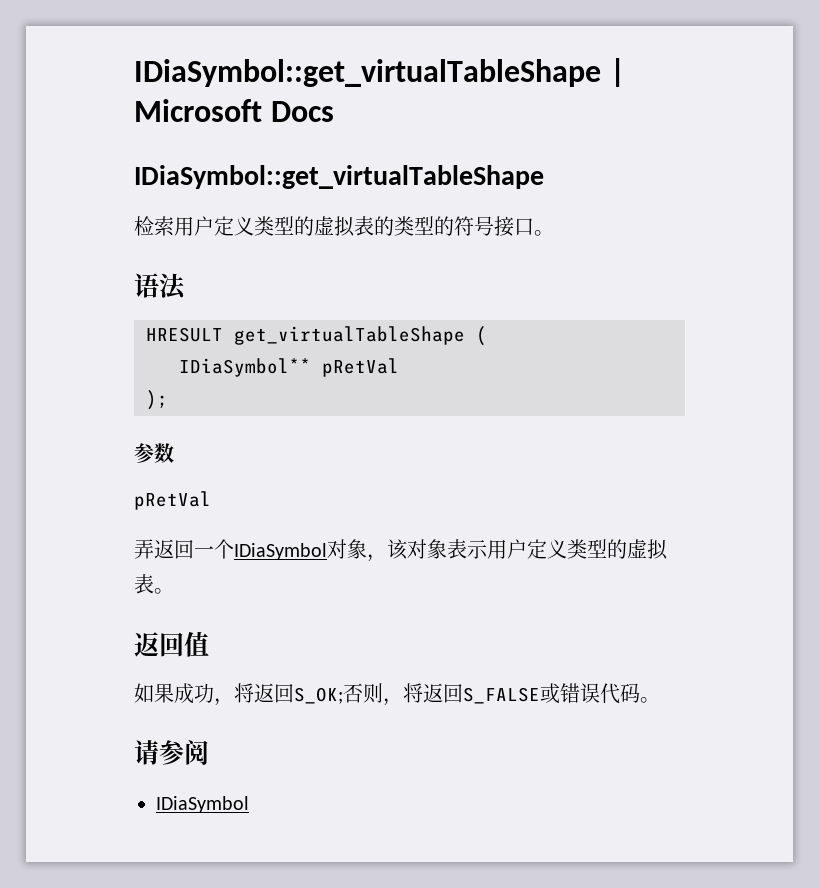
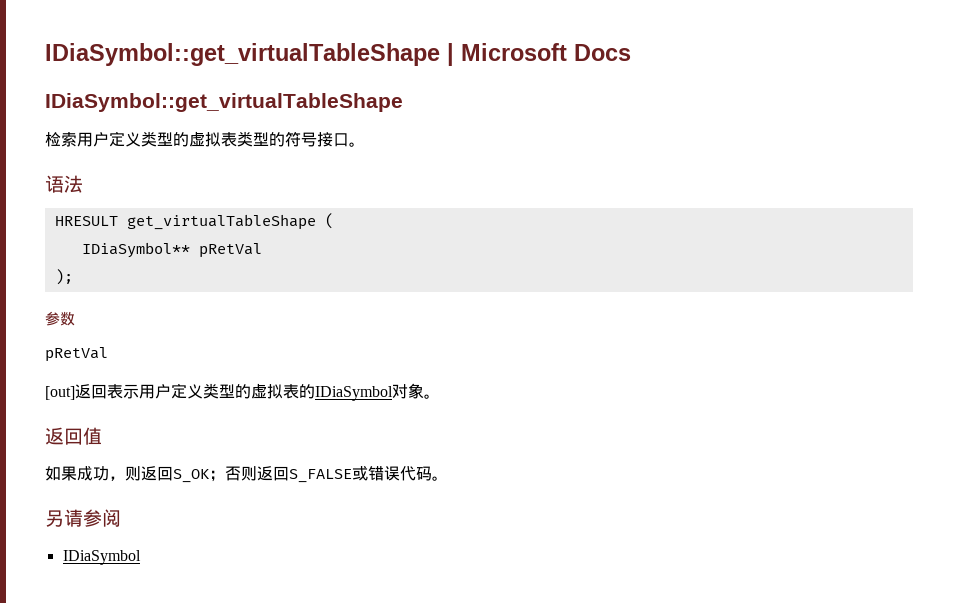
- 检索用户定义类型的虚拟表的类型的符号接口。
+ 检索用户定义类型的虚拟表类型的符号接口。
- 弄返回一个IDiaSymbol对象，该对象表示用户定义类型的虚拟表。
+ [out]返回表示用户定义类型的虚拟表的IDiaSymbol对象。
- 如果成功，将返回S_OK;否则，将返回S_FALSE或错误代码。
+ 如果成功，则返回S_OK；否则返回S_FALSE或错误代码。
- 请参阅
+ 另请参阅

